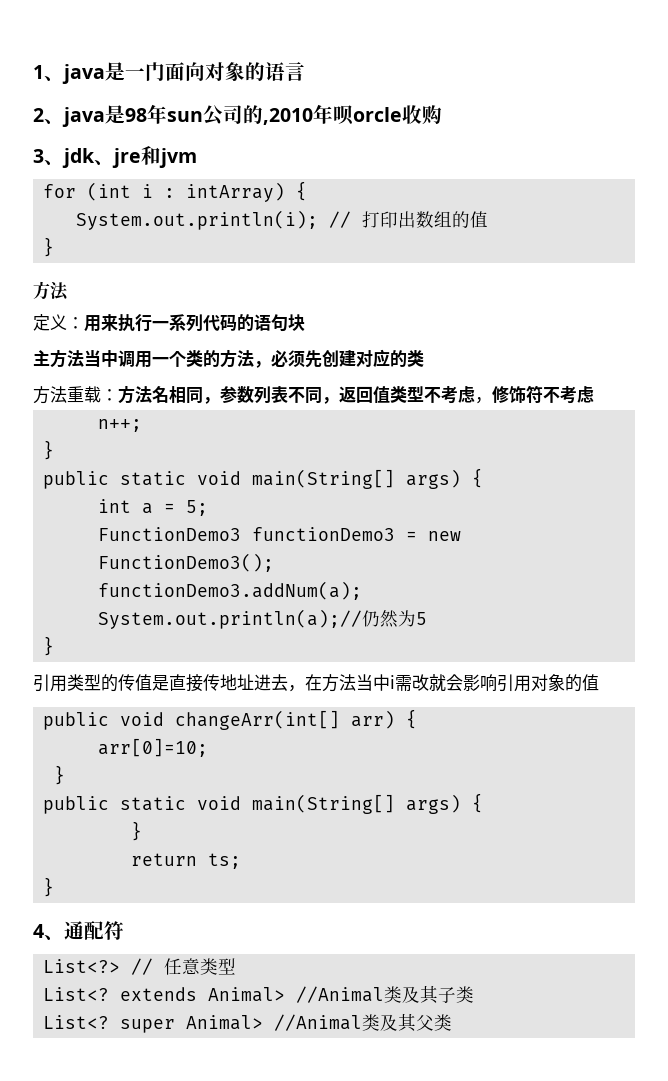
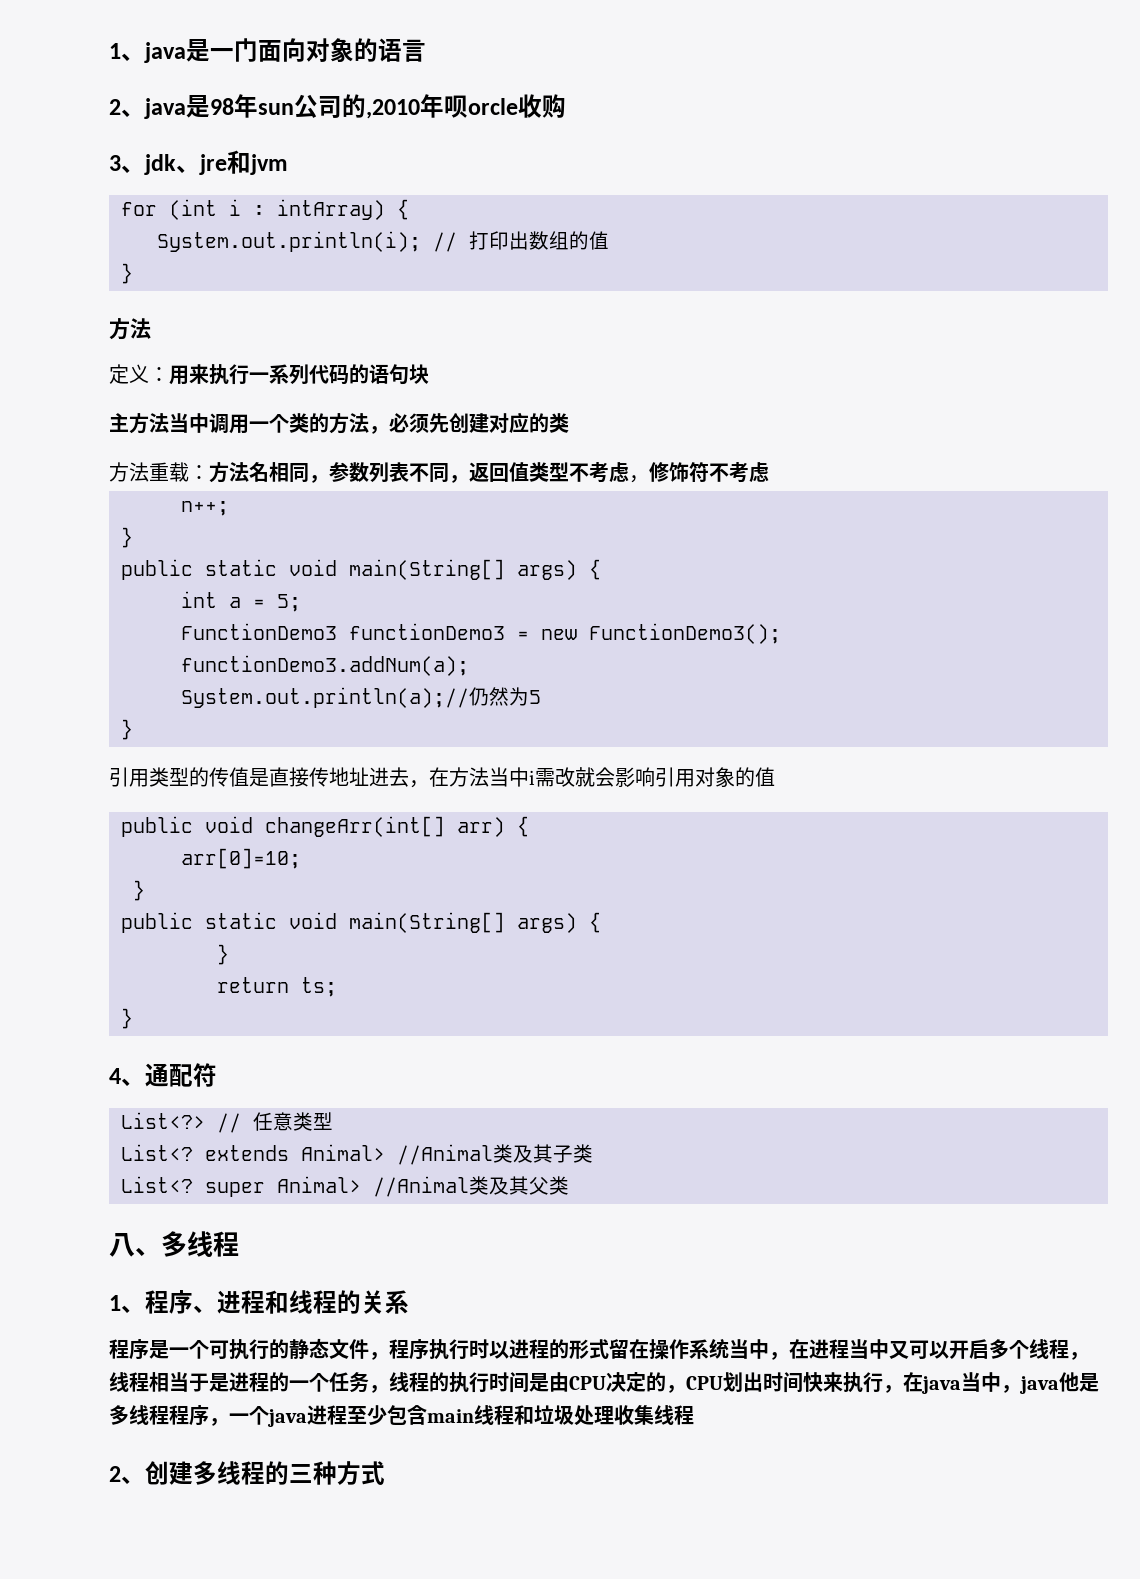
+ 八、多线程
+ 1、程序、进程和线程的关系
+ 程序是一个可执行的静态文件，程序执行时以进程的形式留在操作系统当中，在进程当中又可以开启多个线程，线程相当于是进程的一个任务，线程的执行时间是由CPU决定的，CPU划出时间快来执行，在java当中，java他是多线程程序，一个java进程至少包含main线程和垃圾处理收集线程
+ 2、创建多线程的三种方式

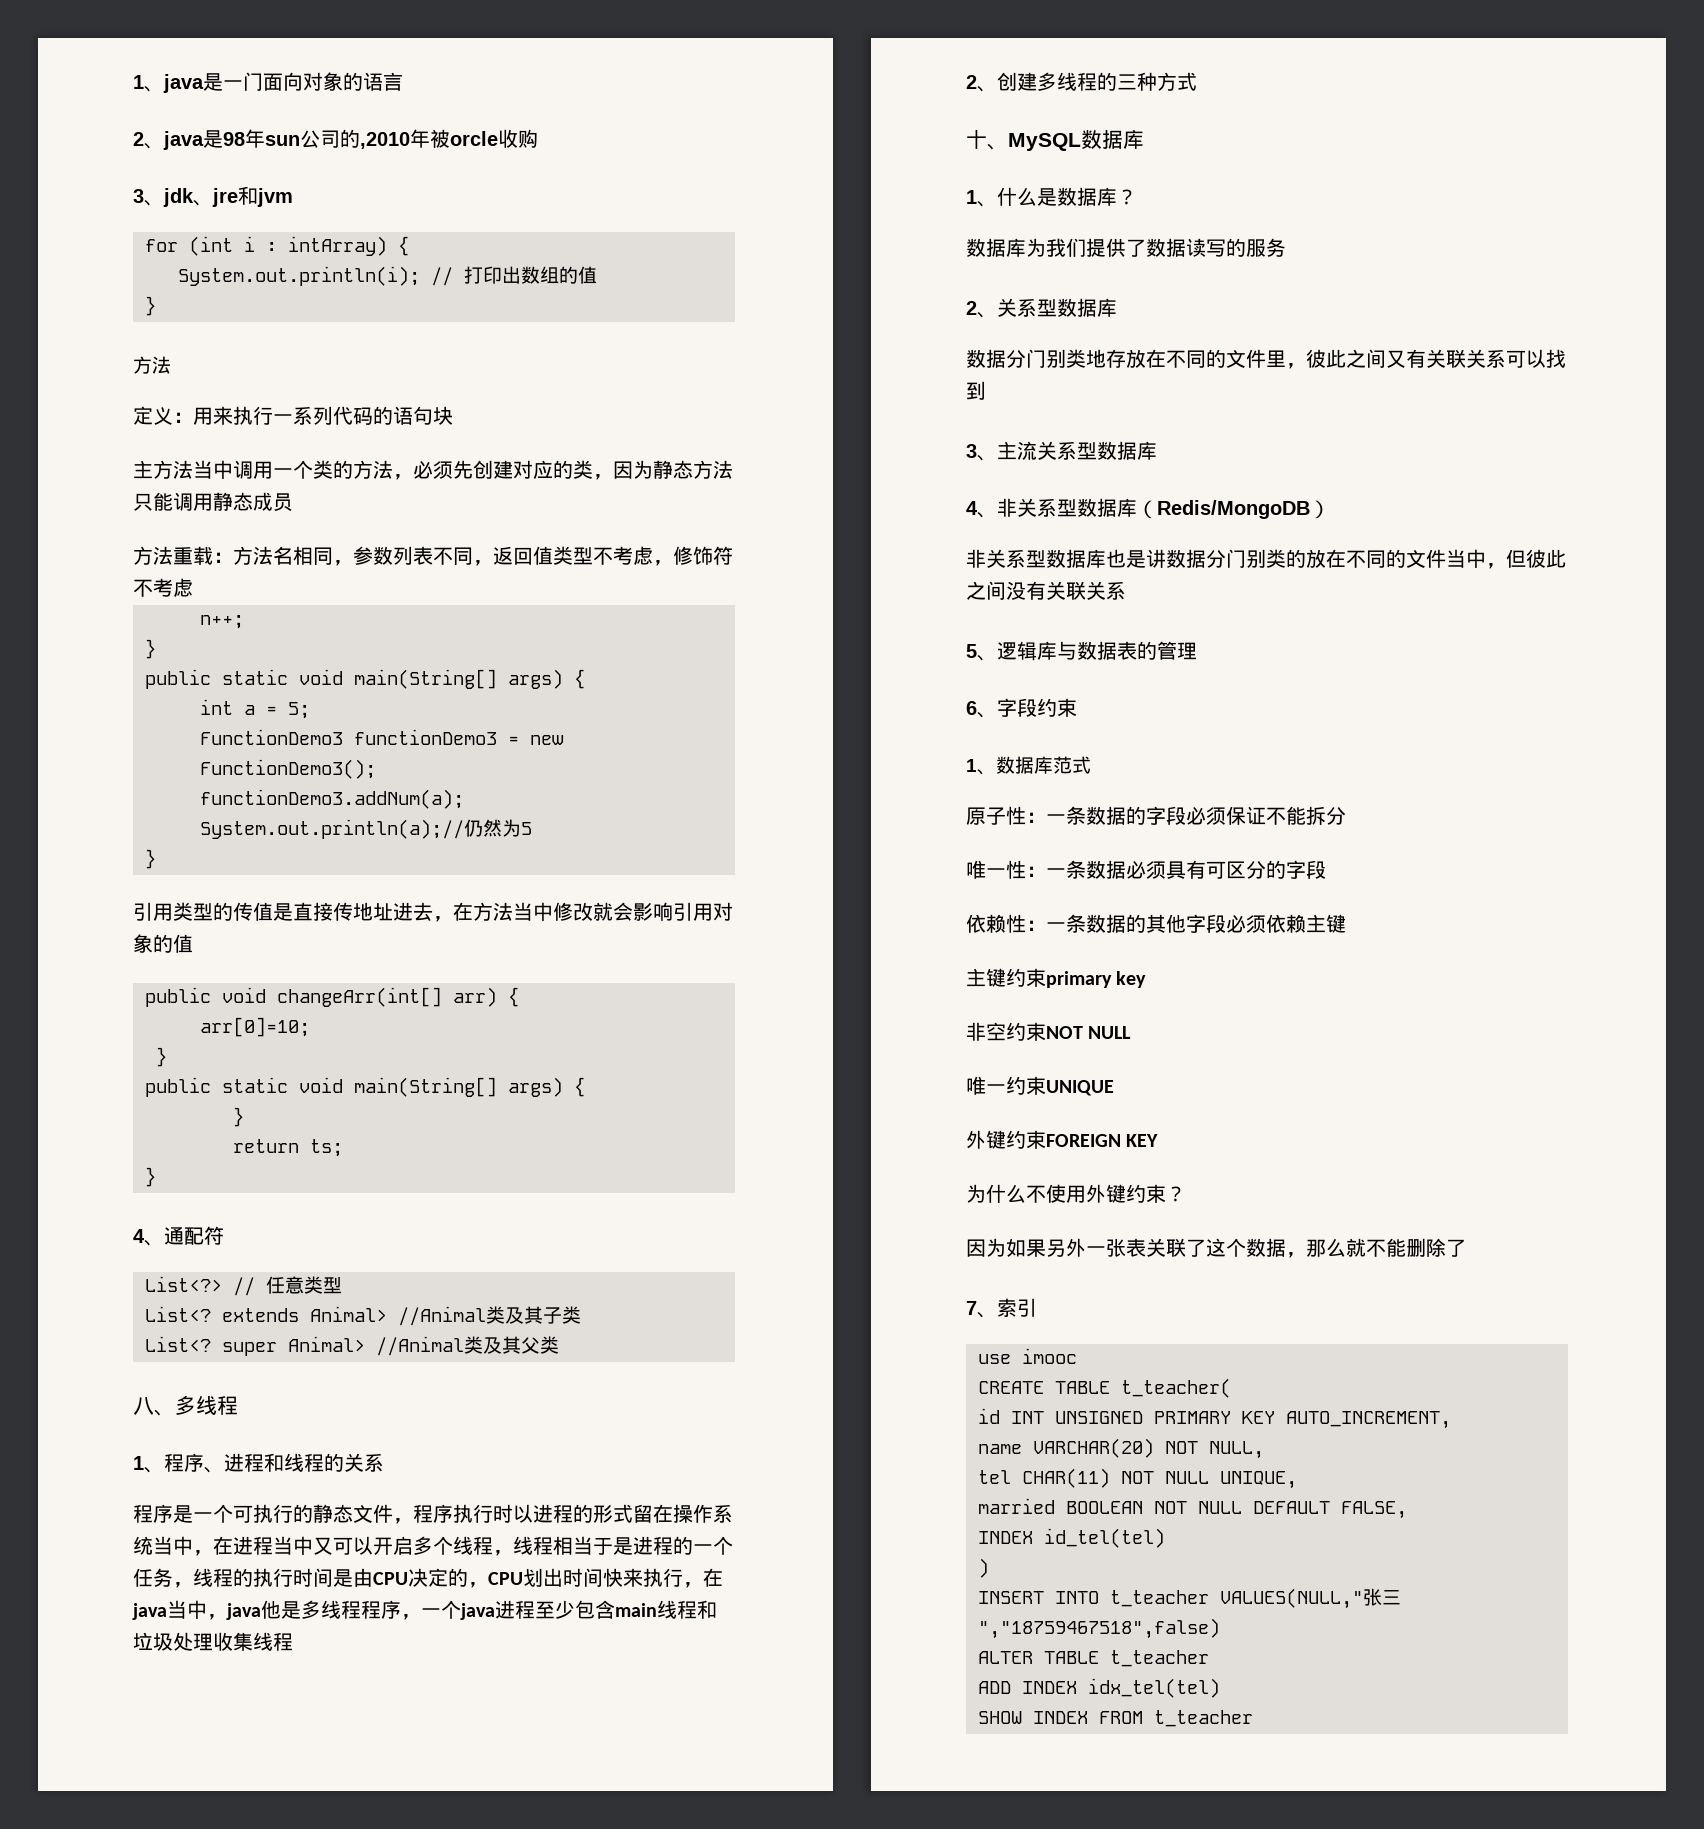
- 2、java是98年sun公司的,2010年呗orcle收购
+ 2、java是98年sun公司的,2010年被orcle收购
- 主方法当中调用一个类的方法，必须先创建对应的类
+ 主方法当中调用一个类的方法，必须先创建对应的类，因为静态方法只能调用静态成员
- 引用类型的传值是直接传地址进去，在方法当中i需改就会影响引用对象的值
+ 引用类型的传值是直接传地址进去，在方法当中修改就会影响引用对象的值
+ 十、MySQL数据库
+ 1、什么是数据库？
+ 数据库为我们提供了数据读写的服务
+ 2、关系型数据库
+ 数据分门别类地存放在不同的文件里，彼此之间又有关联关系可以找到
+ 3、主流关系型数据库
+ 4、非关系型数据库（Redis/MongoDB）
+ 非关系型数据库也是讲数据分门别类的放在不同的文件当中，但彼此之间没有关联关系
+ 5、逻辑库与数据表的管理
+ 6、字段约束
+ 1、数据库范式
+ 原子性：一条数据的字段必须保证不能拆分
+ 唯一性：一条数据必须具有可区分的字段
+ 依赖性：一条数据的其他字段必须依赖主键
+ 主键约束primary key
+ 非空约束NOT NULL
+ 唯一约束UNIQUE
+ 外键约束FOREIGN KEY
+ 为什么不使用外键约束？
+ 因为如果另外一张表关联了这个数据，那么就不能删除了
+ 7、索引
+ use imooc
+ CREATE TABLE t_teacher(
+ id INT UNSIGNED PRIMARY KEY AUTO_INCREMENT,
+ name VARCHAR(20) NOT NULL,
+ tel CHAR(11) NOT NULL UNIQUE,
+ married BOOLEAN NOT NULL DEFAULT FALSE,
+ INDEX id_tel(tel)
+ )
+ INSERT INTO t_teacher VALUES(NULL,"张三","18759467518",false)
+ ALTER TABLE t_teacher
+ ADD INDEX idx_tel(tel)
+ SHOW INDEX FROM t_teacher

